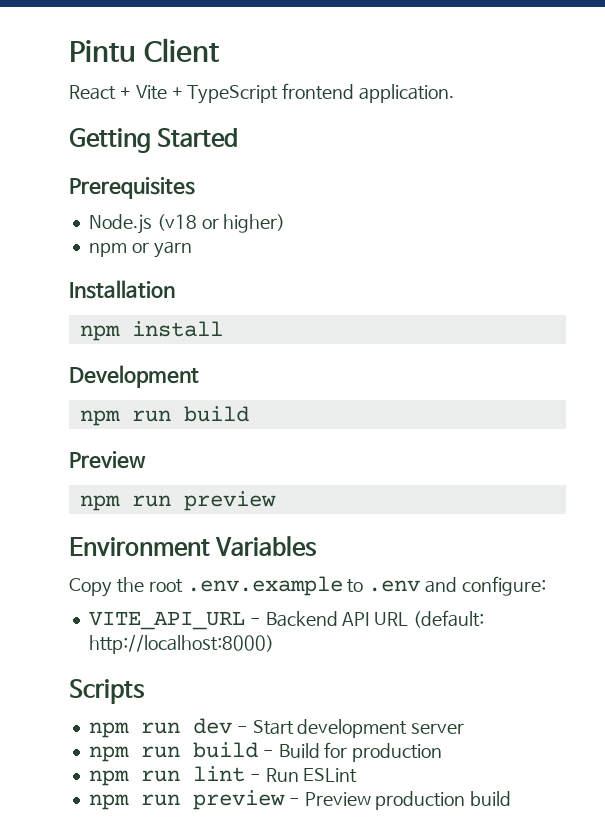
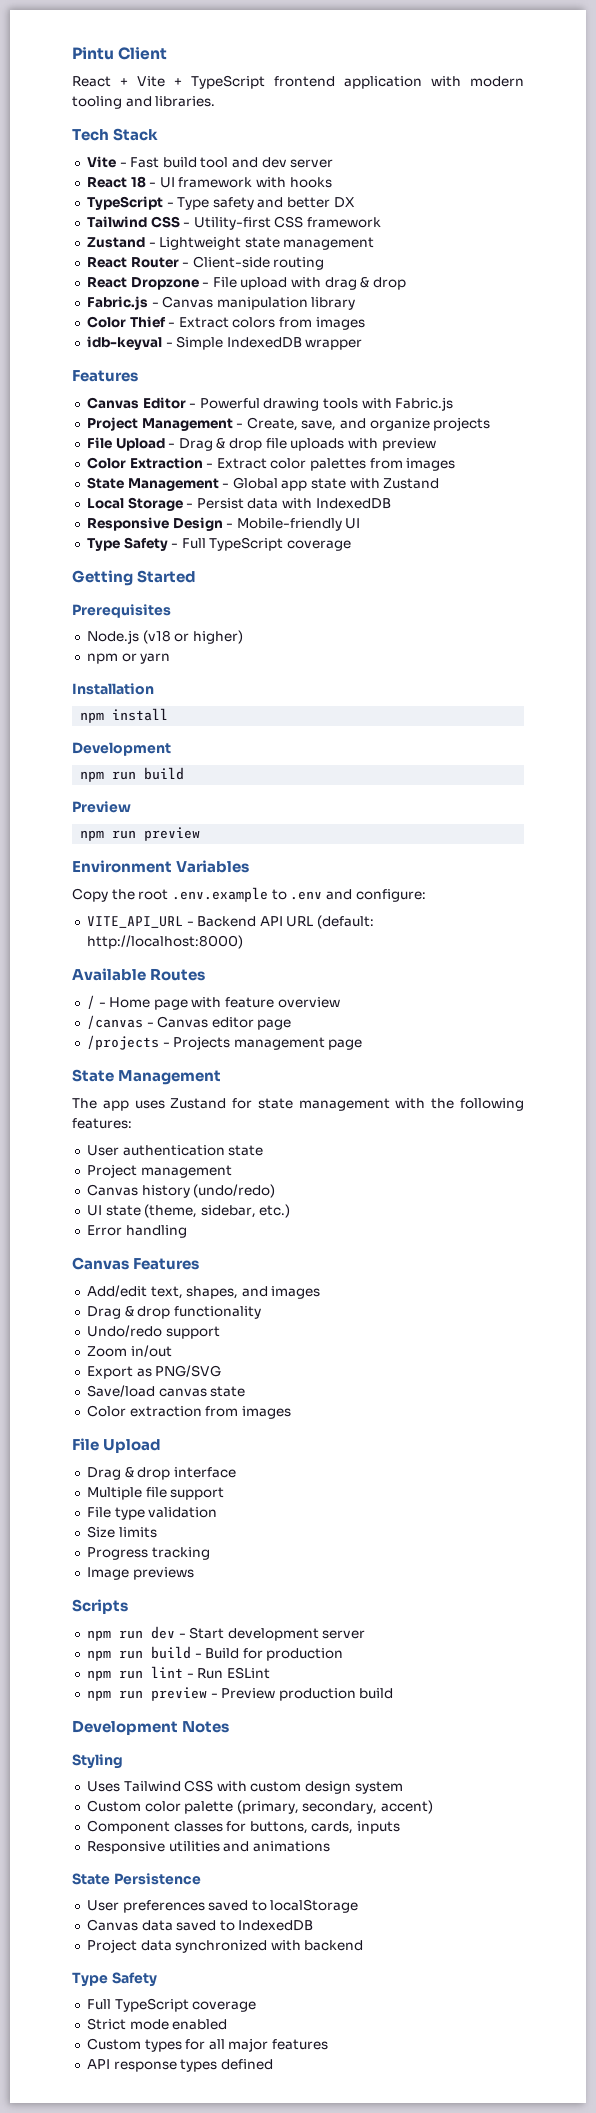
- React + Vite + TypeScript frontend application.
+ React + Vite + TypeScript frontend application with modern tooling and libraries.
+ Tech Stack
+ Vite - Fast build tool and dev server
+ React 18 - UI framework with hooks
+ TypeScript - Type safety and better DX
+ Tailwind CSS - Utility-first CSS framework
+ Zustand - Lightweight state management
+ React Router - Client-side routing
+ React Dropzone - File upload with drag & drop
+ Fabric.js - Canvas manipulation library
+ Color Thief - Extract colors from images
+ idb-keyval - Simple IndexedDB wrapper
+ Features
+ Canvas Editor - Powerful drawing tools with Fabric.js
+ Project Management - Create, save, and organize projects
+ File Upload - Drag & drop file uploads with preview
+ Color Extraction - Extract color palettes from images
+ State Management - Global app state with Zustand
+ Local Storage - Persist data with IndexedDB
+ Responsive Design - Mobile-friendly UI
+ Type Safety - Full TypeScript coverage
+ Available Routes
+ / - Home page with feature overview
+ /canvas - Canvas editor page
+ /projects - Projects management page
+ State Management
+ The app uses Zustand for state management with the following features:
+ User authentication state
+ Project management
+ Canvas history (undo/redo)
+ UI state (theme, sidebar, etc.)
+ Error handling
+ Canvas Features
+ Add/edit text, shapes, and images
+ Drag & drop functionality
+ Undo/redo support
+ Zoom in/out
+ Export as PNG/SVG
+ Save/load canvas state
+ Color extraction from images
+ File Upload
+ Drag & drop interface
+ Multiple file support
+ File type validation
+ Size limits
+ Progress tracking
+ Image previews
+ Development Notes
+ Styling
+ Uses Tailwind CSS with custom design system
+ Custom color palette (primary, secondary, accent)
+ Component classes for buttons, cards, inputs
+ Responsive utilities and animations
+ State Persistence
+ User preferences saved to localStorage
+ Canvas data saved to IndexedDB
+ Project data synchronized with backend
+ Type Safety
+ Full TypeScript coverage
+ Strict mode enabled
+ Custom types for all major features
+ API response types defined

